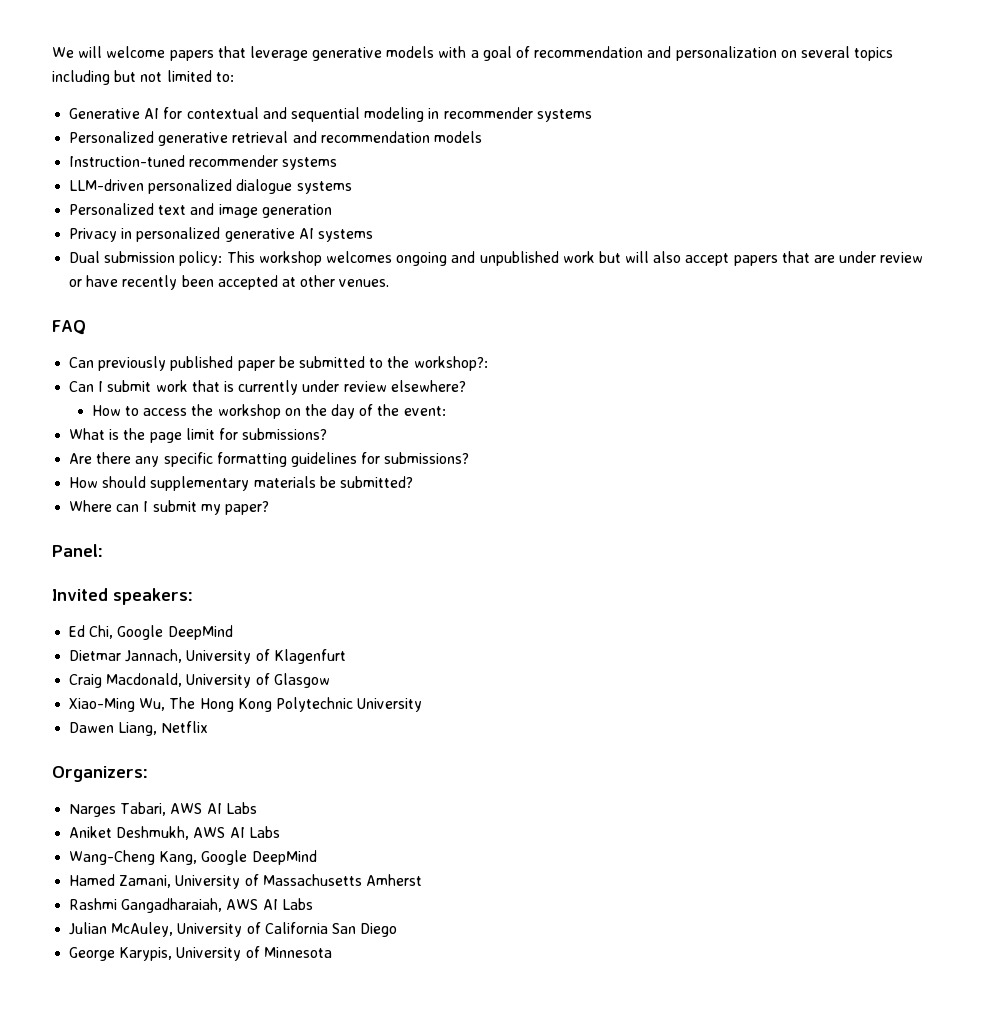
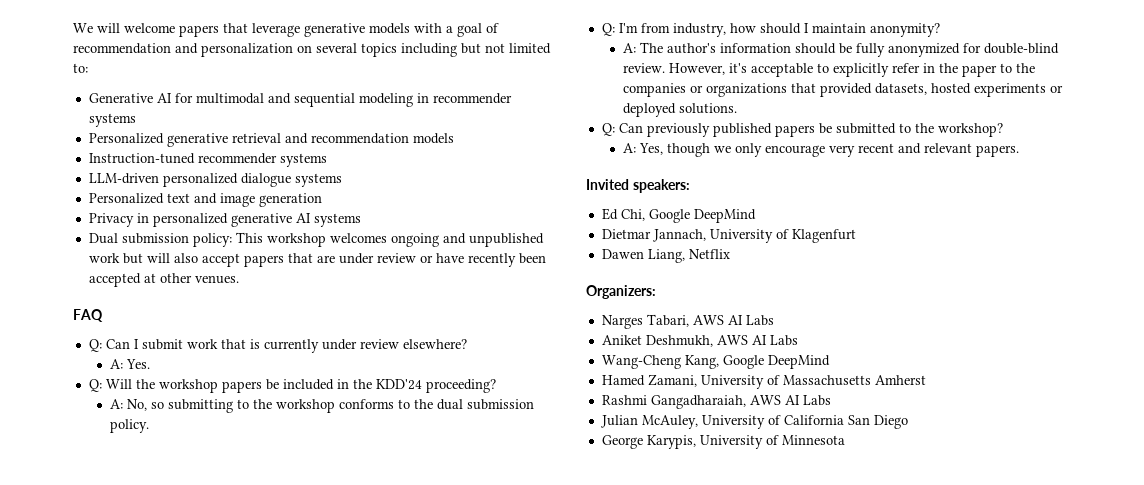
- Generative AI for contextual and sequential modeling in recommender systems
+ Generative AI for multimodal and sequential modeling in recommender systems
- Can previously published paper be submitted to the workshop?:
- Can I submit work that is currently under review elsewhere?
+ Q: Can I submit work that is currently under review elsewhere?
- How to access the workshop on the day of the event:
- What is the page limit for submissions?
- Are there any specific formatting guidelines for submissions?
- How should supplementary materials be submitted?
- Where can I submit my paper?
- Panel:
+ A: Yes.
+ Q: Will the workshop papers be included in the KDD'24 proceeding?
+ A: No, so submitting to the workshop conforms to the dual submission policy.
+ Q: I'm from industry, how should I maintain anonymity?
+ A: The author's information should be fully anonymized for double-blind review. However, it's acceptable to explicitly refer in the paper to the companies or organizations that provided datasets, hosted experiments or deployed solutions.
+ Q: Can previously published papers be submitted to the workshop?
+ A: Yes, though we only encourage very recent and relevant papers.
- Craig Macdonald, University of Glasgow
- Xiao-Ming Wu, The Hong Kong Polytechnic University

